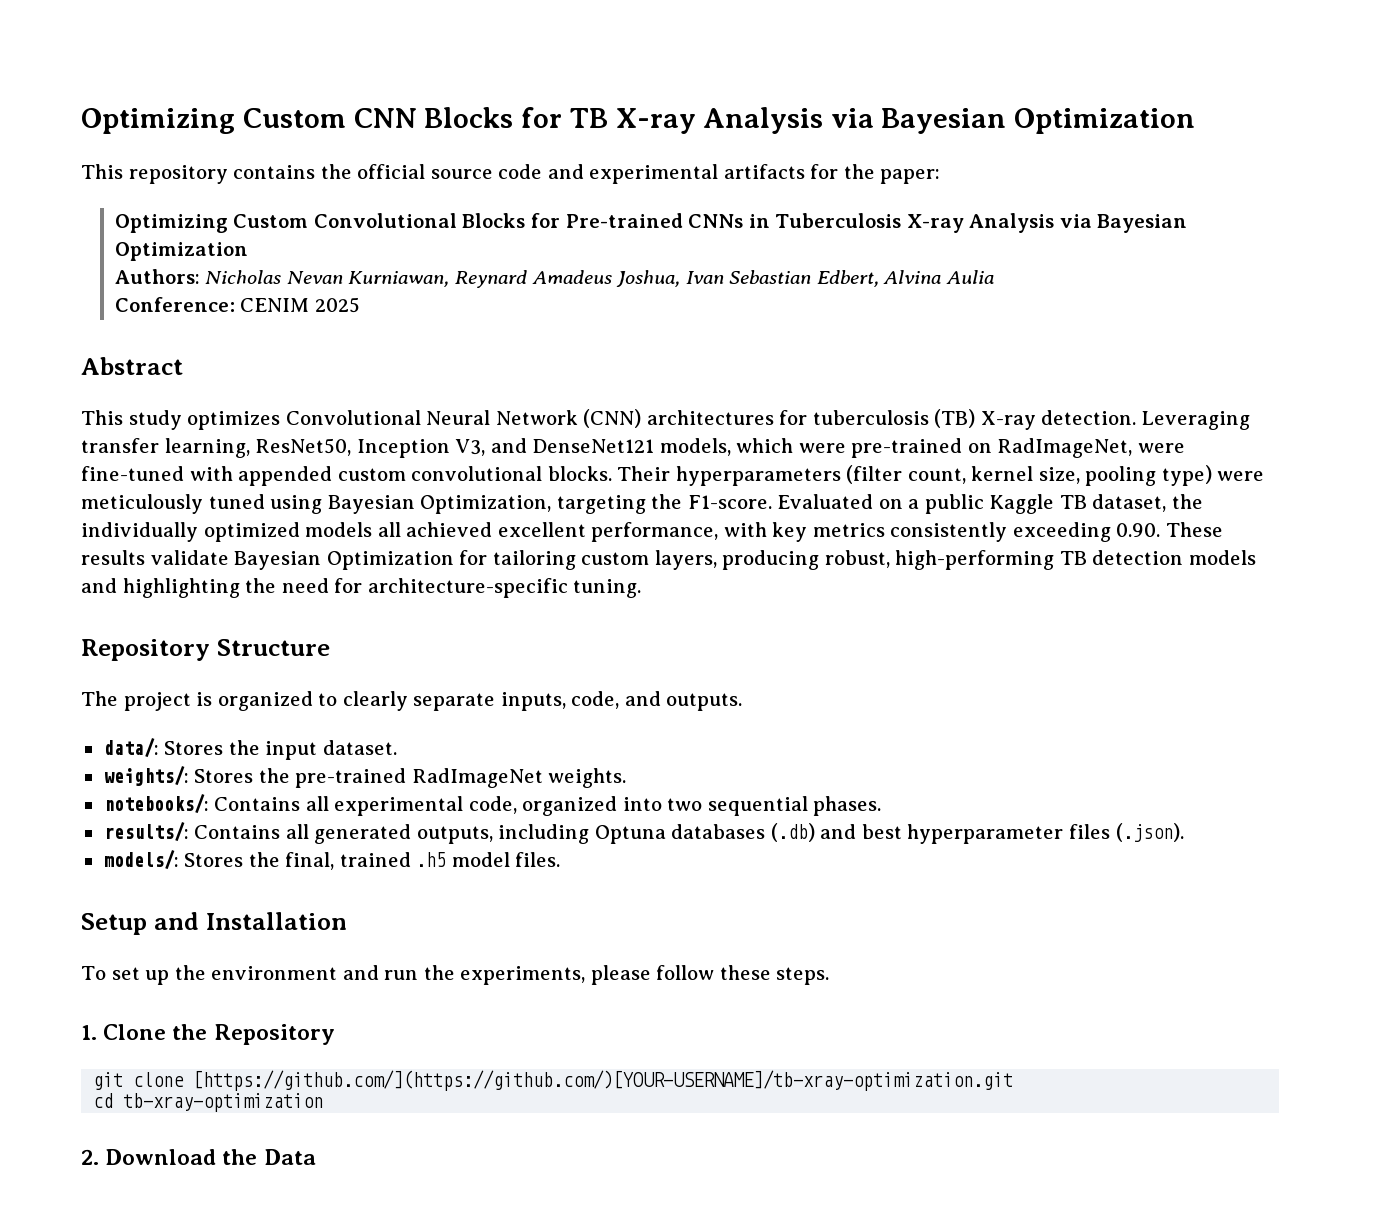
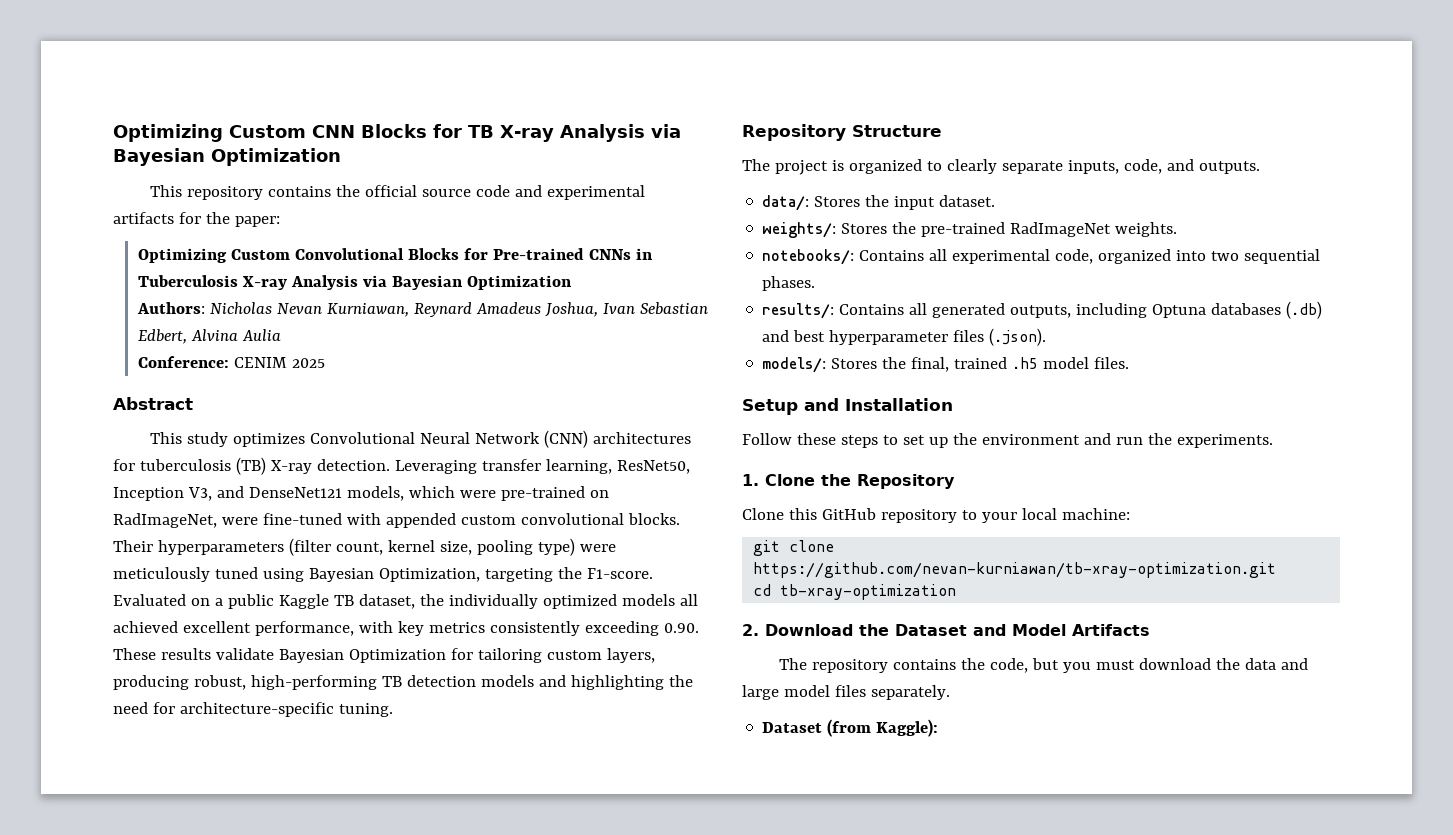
- To set up the environment and run the experiments, please follow these steps.
+ Follow these steps to set up the environment and run the experiments.
+ Clone this GitHub repository to your local machine:
- git clone [https://github.com/](https://github.com/)[YOUR-USERNAME]/tb-xray-optimization.git
+ git clone https://github.com/nevan-kurniawan/tb-xray-optimization.git
- 2. Download the Data
+ 2. Download the Dataset and Model Artifacts
+ The repository contains the code, but you must download the data and large model files separately.
+ Dataset (from Kaggle):

